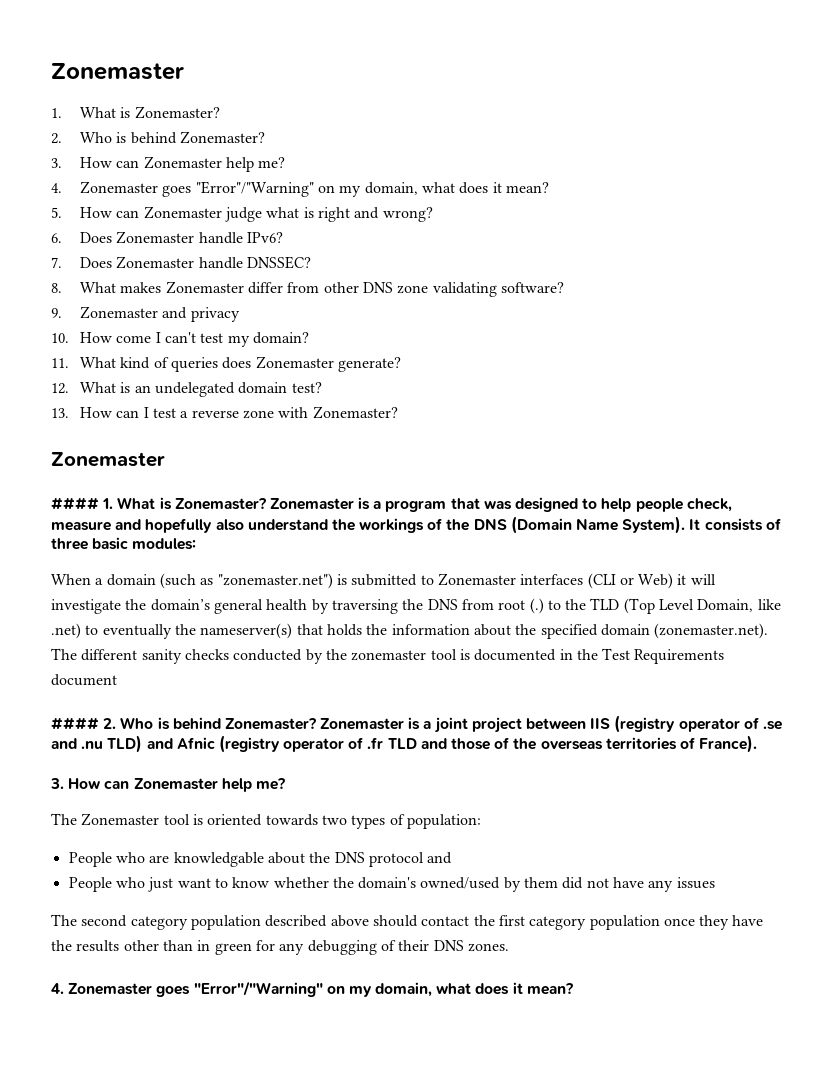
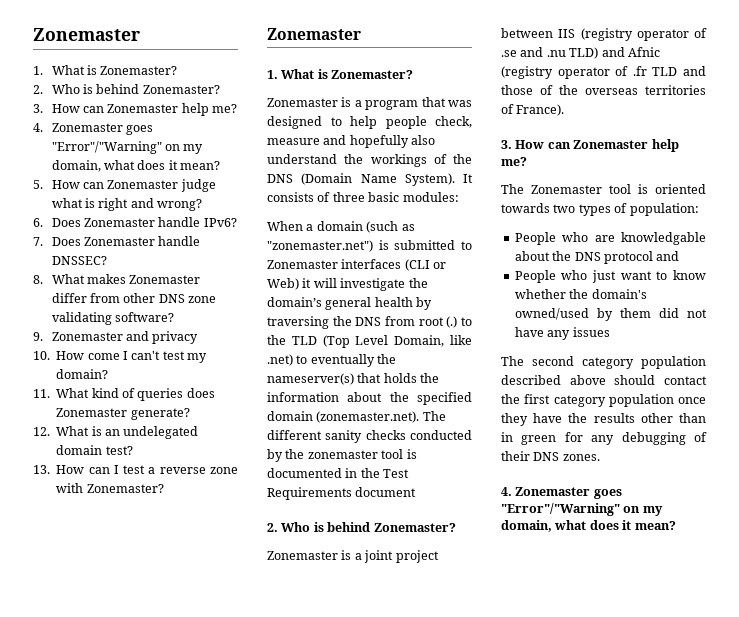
  13. How can I test a reverse zone with Zonemaster?
  Zonemaster
- #### 1. What is Zonemaster? Zonemaster is a program that was designed to help people check, measure and hopefully also understand the workings of the DNS (Domain Name System).
+ 1. What is Zonemaster?
+ Zonemaster is a program that was designed to help people check, measure and hopefully also understand the workings of the DNS (Domain Name System).
  When a domain (such as "zonemaster.net") is submitted to Zonemaster interfaces (CLI or Web) it will investigate the domain’s general health by traversing the DNS from root (.) to the TLD (Top Level Domain, like .net) to eventually the nameserver(s) that holds the information about the specified domain (zonemaster.net). The different sanity checks conducted by the zonemaster tool is documented in the Test Requirements document
- #### 2. Who is behind Zonemaster? Zonemaster is a joint project between IIS (registry operator of .se and .nu TLD) and Afnic (registry operator of .fr TLD and those of the overseas territories of France).
+ 2. Who is behind Zonemaster?
+ Zonemaster is a joint project between IIS (registry operator of .se and .nu TLD) and Afnic (registry operator of .fr TLD and those of the overseas territories of France).

